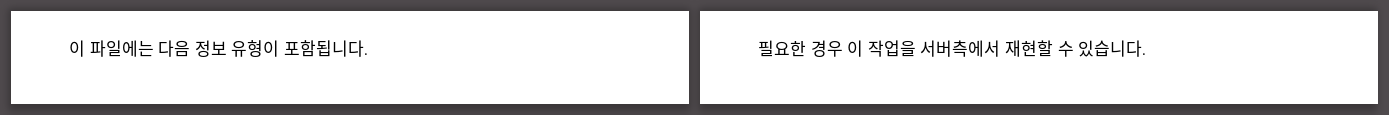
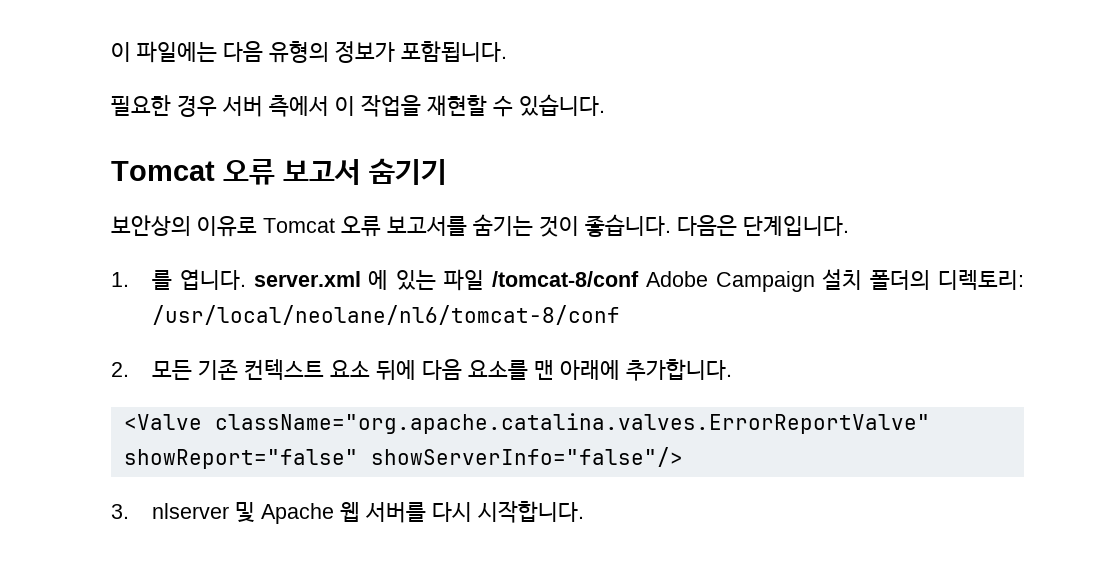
- 이 파일에는 다음 정보 유형이 포함됩니다.
+ 이 파일에는 다음 유형의 정보가 포함됩니다.
- 필요한 경우 이 작업을 서버측에서 재현할 수 있습니다.
+ 필요한 경우 서버 측에서 이 작업을 재현할 수 있습니다.
+ Tomcat 오류 보고서 숨기기
+ 보안상의 이유로 Tomcat 오류 보고서를 숨기는 것이 좋습니다. 다음은 단계입니다.
+ 1. 를 엽니다. server.xml 에 있는 파일 /tomcat-8/conf Adobe Campaign 설치 폴더의 디렉토리: /usr/local/neolane/nl6/tomcat-8/conf
+ 2. 모든 기존 컨텍스트 요소 뒤에 다음 요소를 맨 아래에 추가합니다.
+ <Valve className="org.apache.catalina.valves.ErrorReportValve" showReport="false" showServerInfo="false"/>
+ 3. nlserver 및 Apache 웹 서버를 다시 시작합니다.

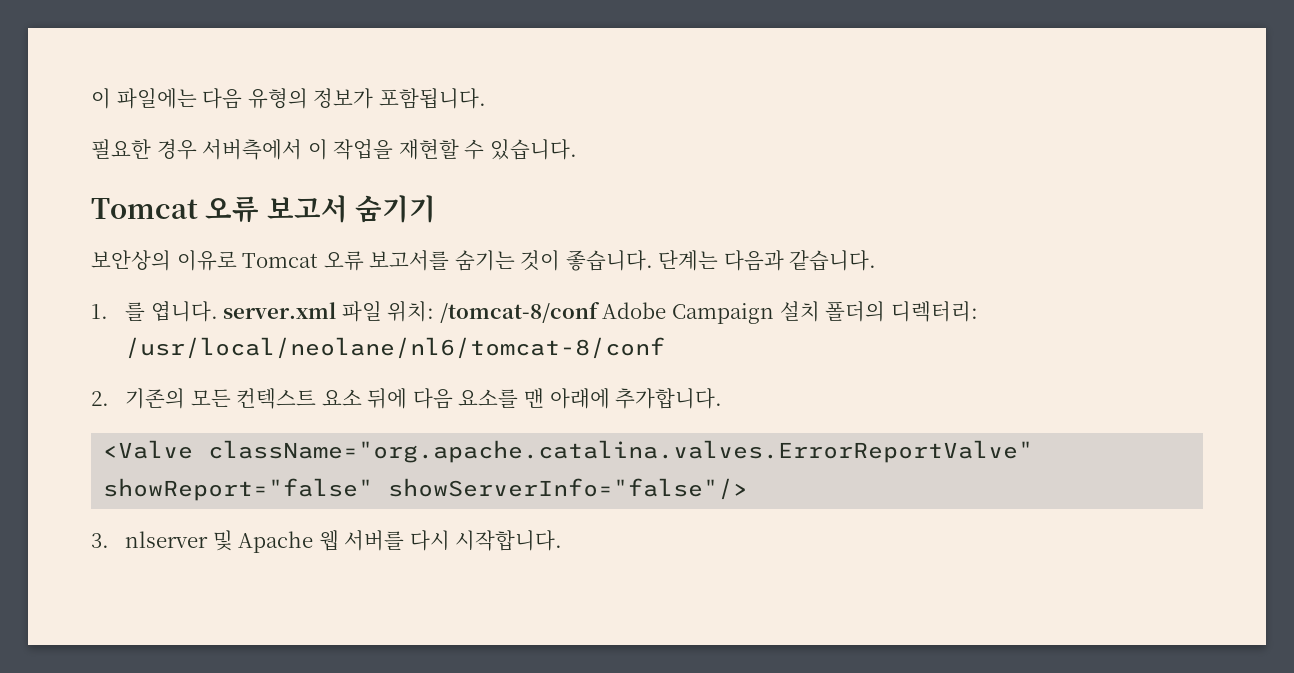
- 필요한 경우 서버 측에서 이 작업을 재현할 수 있습니다.
+ 필요한 경우 서버측에서 이 작업을 재현할 수 있습니다.
- 다음은 단계입니다.
+ 단계는 다음과 같습니다.
- 1. 를 엽니다. server.xml 에 있는 파일 /tomcat-8/conf Adobe Campaign 설치 폴더의 디렉토리: /usr/local/neolane/nl6/tomcat-8/conf
+ 1. 를 엽니다. server.xml 파일 위치: /tomcat-8/conf Adobe Campaign 설치 폴더의 디렉터리: /usr/local/neolane/nl6/tomcat-8/conf
- 2. 모든 기존 컨텍스트 요소 뒤에 다음 요소를 맨 아래에 추가합니다.
+ 2. 기존의 모든 컨텍스트 요소 뒤에 다음 요소를 맨 아래에 추가합니다.

